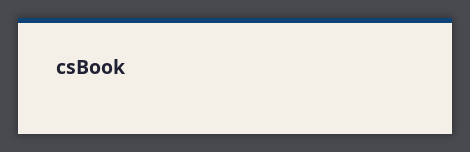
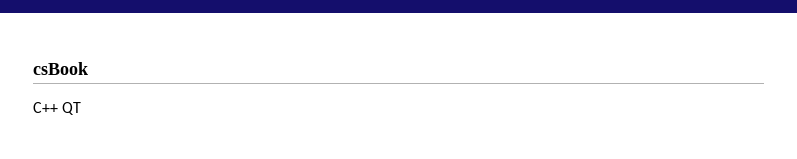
+ C++ QT

